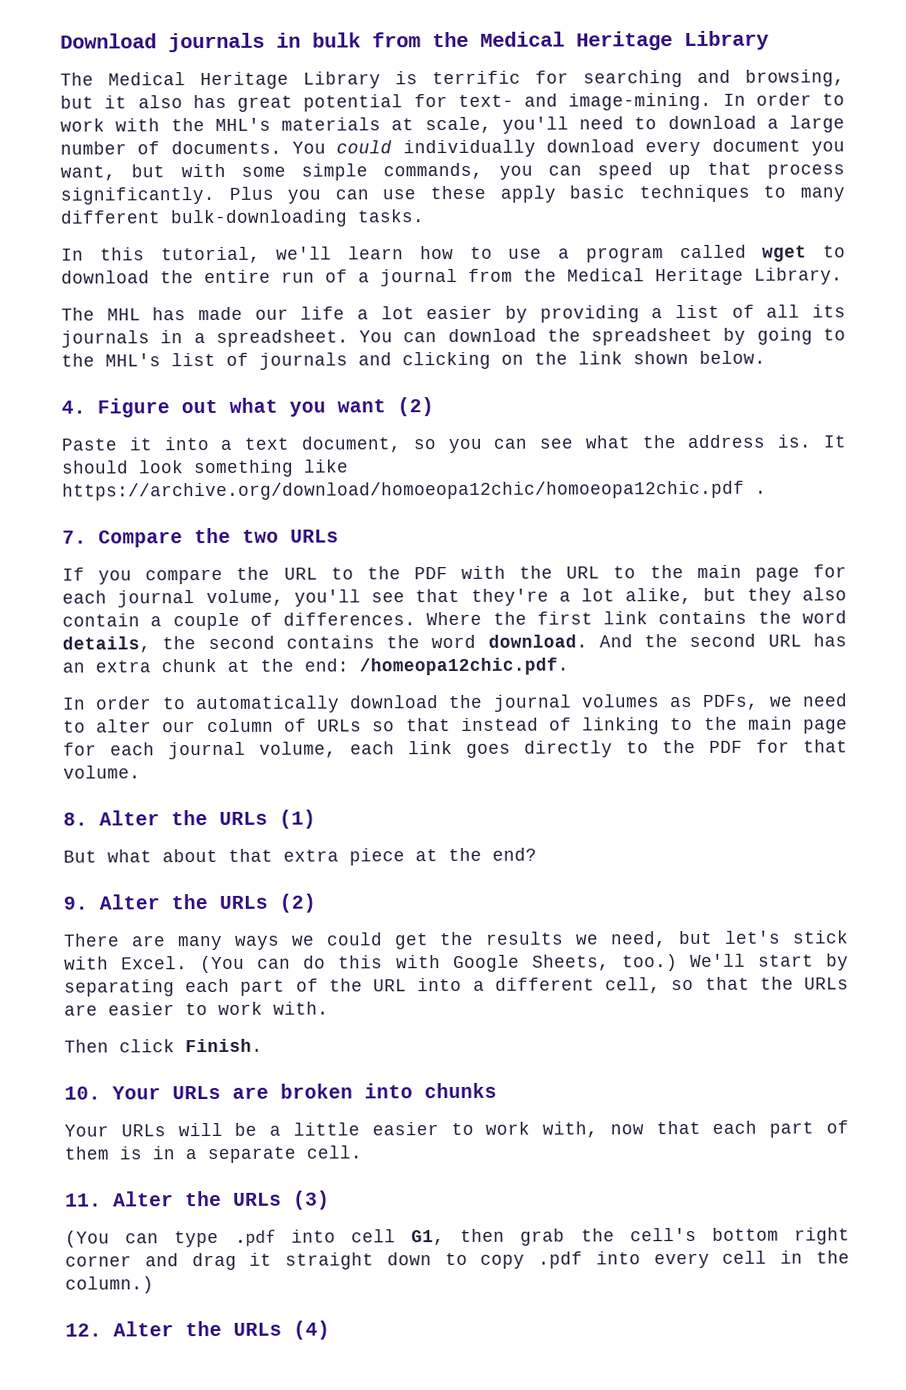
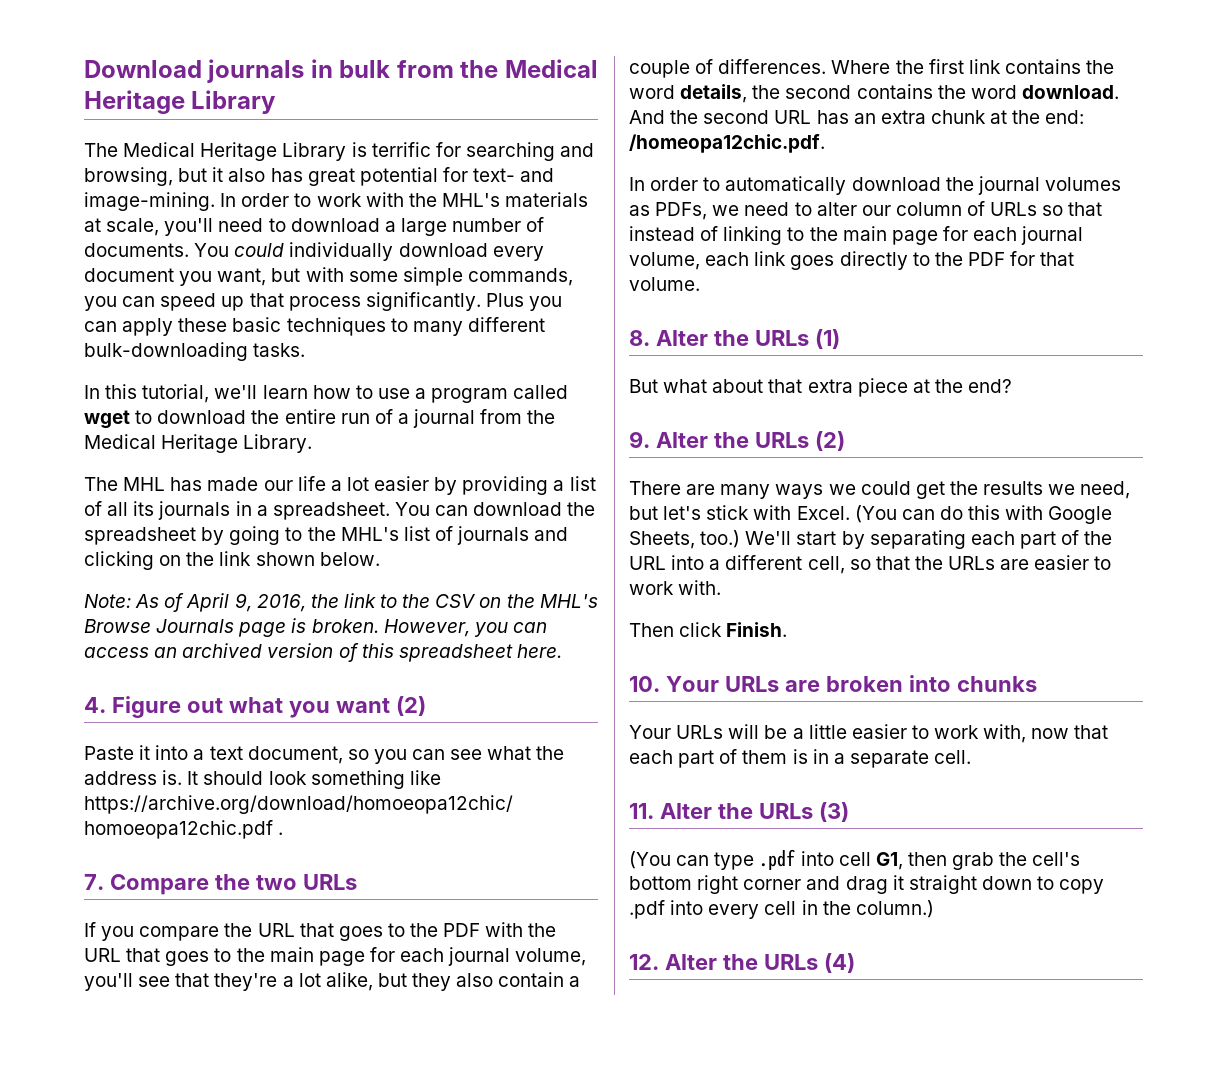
- Plus you can use these apply basic techniques to many different bulk-downloading tasks.
+ Plus you can apply these basic techniques to many different bulk-downloading tasks.
+ Note: As of April 9, 2016, the link to the CSV on the MHL's Browse Journals page is broken. However, you can access an archived version of this spreadsheet here.
- If you compare the URL to the PDF with the URL to the main page for each journal volume, you'll see that they're a lot alike, but they also contain a couple of differences.
+ If you compare the URL that goes to the PDF with the URL that goes to the main page for each journal volume, you'll see that they're a lot alike, but they also contain a couple of differences.

